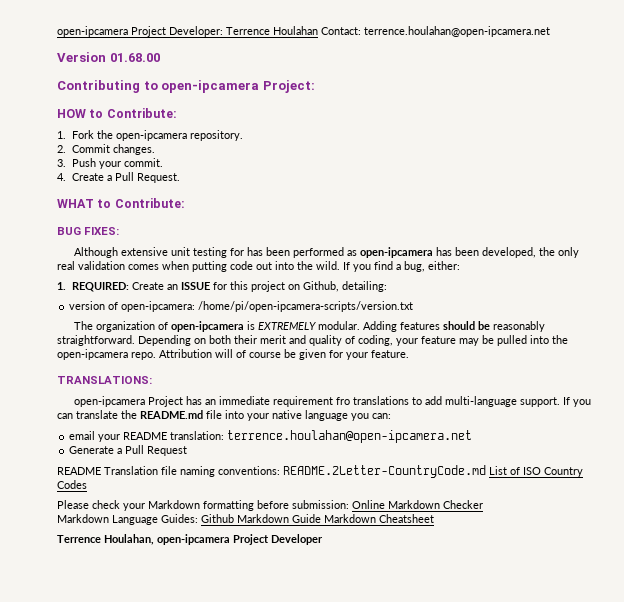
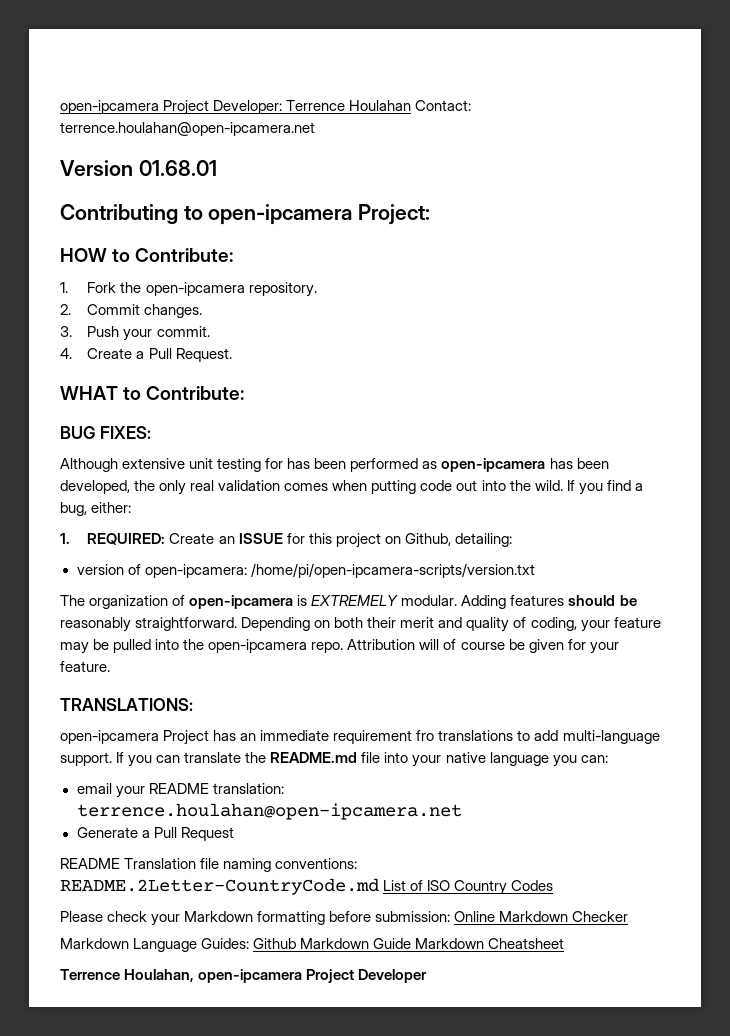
- Version 01.68.00
+ Version 01.68.01

